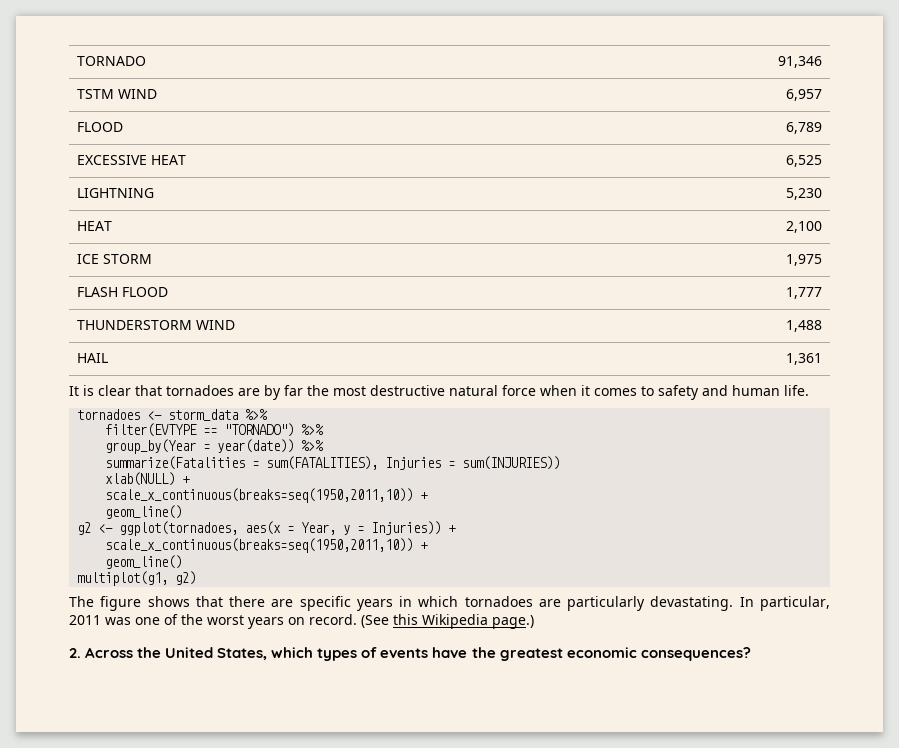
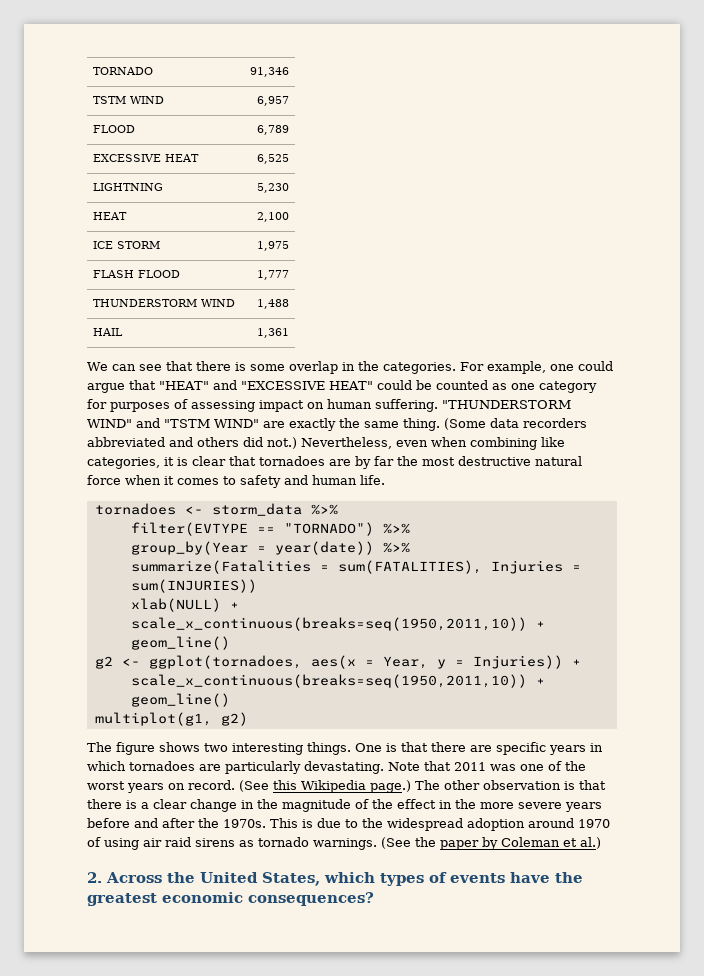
- It is clear that tornadoes are by far the most destructive natural force when it comes to safety and human life.
+ We can see that there is some overlap in the categories. For example, one could argue that "HEAT" and "EXCESSIVE HEAT" could be counted as one category for purposes of assessing impact on human suffering. "THUNDERSTORM WIND" and "TSTM WIND" are exactly the same thing. (Some data recorders abbreviated and others did not.) Nevertheless, even when combining like categories, it is clear that tornadoes are by far the most destructive natural force when it comes to safety and human life.
- The figure shows that there are specific years in which tornadoes are particularly devastating.
+ The figure shows two interesting things. One is that there are specific years in which tornadoes are particularly devastating.
- In particular, 2011 was one of the worst years on record.
+ Note that 2011 was one of the worst years on record.
+ The other observation is that there is a clear change in the magnitude of the effect in the more severe years before and after the 1970s. This is due to the widespread adoption around 1970 of using air raid sirens as tornado warnings. (See the paper by Coleman et al.)

